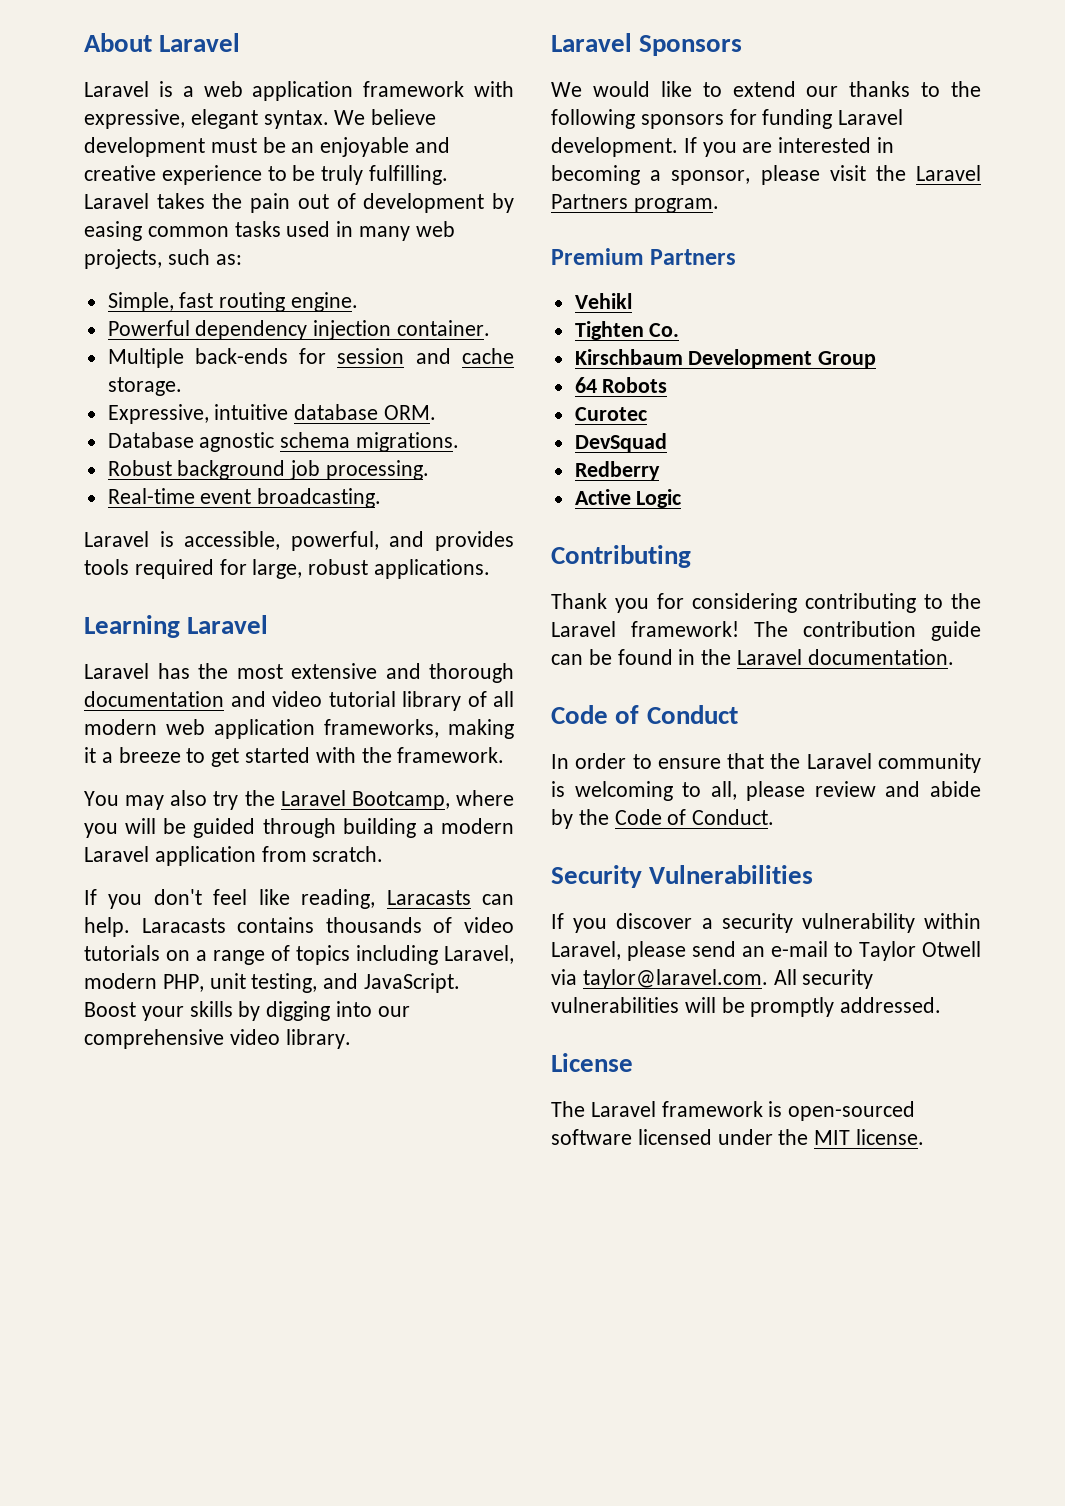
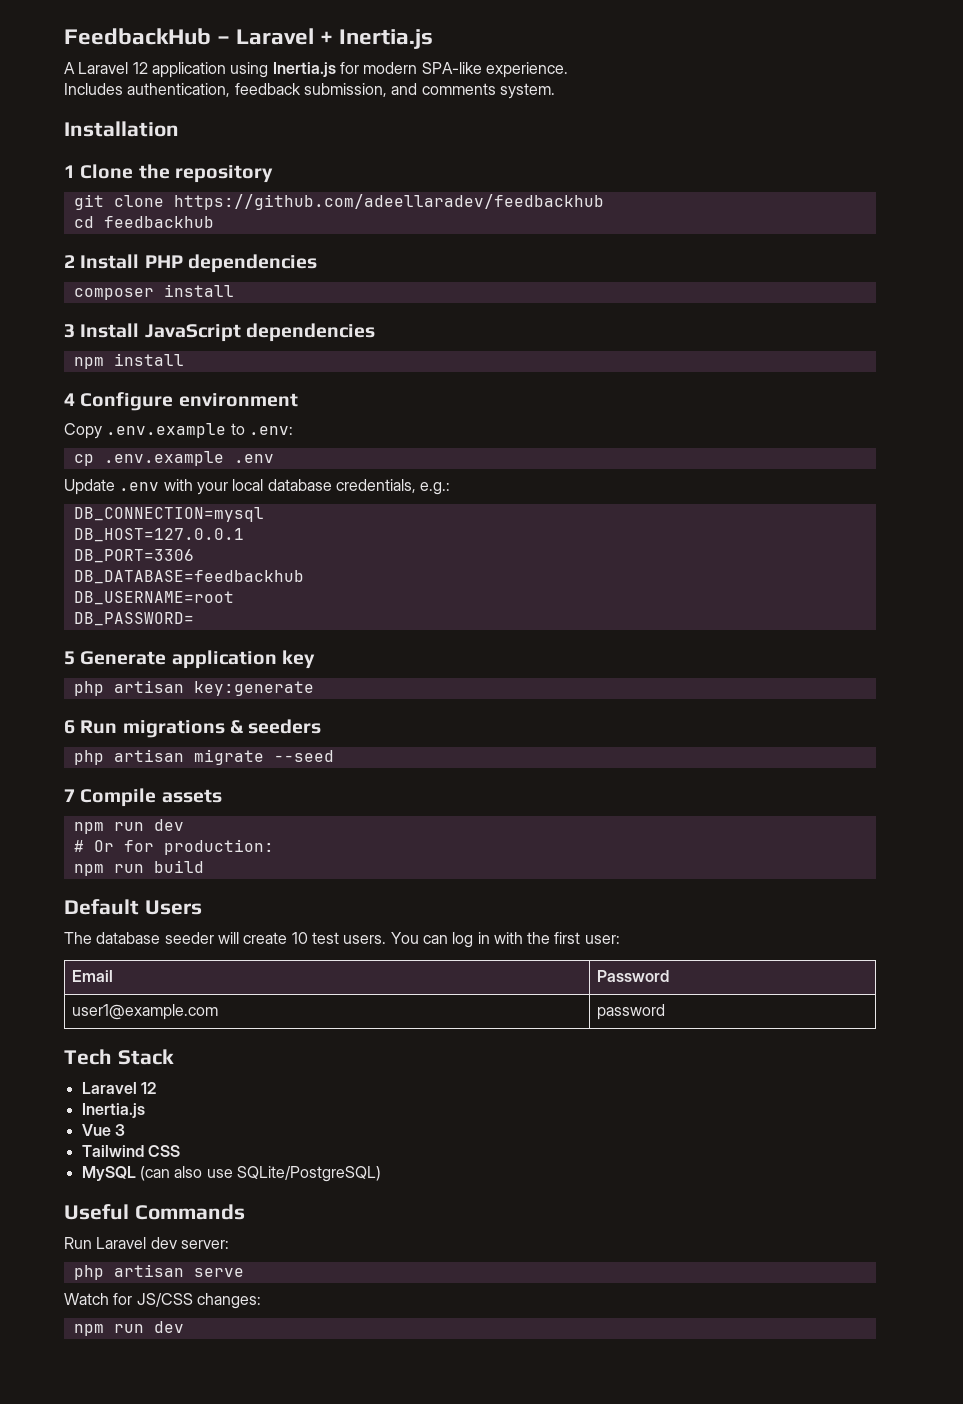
- About Laravel
- Laravel is a web application framework with expressive, elegant syntax. We believe development must be an enjoyable and creative experience to be truly fulfilling. Laravel takes the pain out of development by easing common tasks used in many web projects, such as:
- Simple, fast routing engine.
- Powerful dependency injection container.
- Multiple back-ends for session and cache storage.
- Expressive, intuitive database ORM.
- Database agnostic schema migrations.
- Robust background job processing.
- Real-time event broadcasting.
- Laravel is accessible, powerful, and provides tools required for large, robust applications.
- Learning Laravel
- Laravel has the most extensive and thorough documentation and video tutorial library of all modern web application frameworks, making it a breeze to get started with the framework.
- You may also try the Laravel Bootcamp, where you will be guided through building a modern Laravel application from scratch.
- If you don't feel like reading, Laracasts can help. Laracasts contains thousands of video tutorials on a range of topics including Laravel, modern PHP, unit testing, and JavaScript. Boost your skills by digging into our comprehensive video library.
- Laravel Sponsors
- We would like to extend our thanks to the following sponsors for funding Laravel development. If you are interested in becoming a sponsor, please visit the Laravel Partners program.
- Premium Partners
- Vehikl
- Tighten Co.
- Kirschbaum Development Group
- 64 Robots
- Curotec
- DevSquad
- Redberry
- Active Logic
- Contributing
- Thank you for considering contributing to the Laravel framework! The contribution guide can be found in the Laravel documentation.
- Code of Conduct
- In order to ensure that the Laravel community is welcoming to all, please review and abide by the Code of Conduct.
- Security Vulnerabilities
- If you discover a security vulnerability within Laravel, please send an e-mail to Taylor Otwell via taylor@laravel.com. All security vulnerabilities will be promptly addressed.
- License
- The Laravel framework is open-sourced software licensed under the MIT license.
+ FeedbackHub – Laravel + Inertia.js
+ A Laravel 12 application using Inertia.js for modern SPA-like experience.
+ Includes authentication, feedback submission, and comments system.
+ Installation
+ 1 Clone the repository
+ git clone https://github.com/adeellaradev/feedbackhub
+ cd feedbackhub
+ 2 Install PHP dependencies
+ composer install
+ 3 Install JavaScript dependencies
+ npm install
+ 4 Configure environment
+ Copy .env.example to .env:
+ cp .env.example .env
+ Update .env with your local database credentials, e.g.:
+ DB_CONNECTION=mysql
+ DB_HOST=127.0.0.1
+ DB_PORT=3306
+ DB_DATABASE=feedbackhub
+ DB_USERNAME=root
+ DB_PASSWORD=
+ 5 Generate application key
+ php artisan key:generate
+ 6 Run migrations & seeders
+ php artisan migrate --seed
+ 7 Compile assets
+ npm run dev
+ # Or for production:
+ npm run build
+ Default Users
+ The database seeder will create 10 test users. You can log in with the first user:
+ Email | Password
+ user1@example.com | password
+ Tech Stack
+ Laravel 12
+ Inertia.js
+ Vue 3
+ Tailwind CSS
+ MySQL (can also use SQLite/PostgreSQL)
+ Useful Commands
+ Run Laravel dev server:
+ php artisan serve
+ Watch for JS/CSS changes:
+ npm run dev

